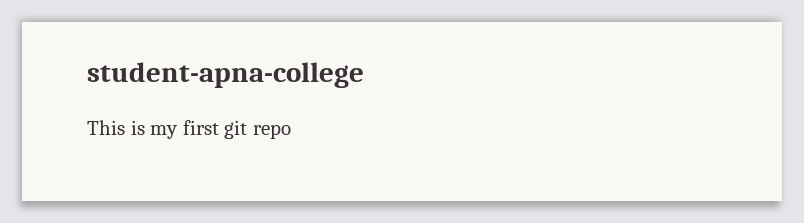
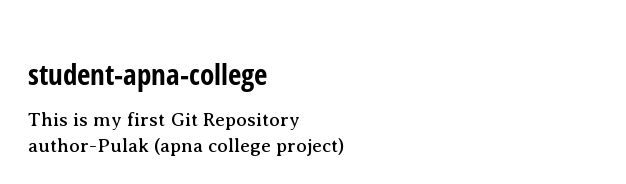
- This is my first git repo
+ This is my first Git Repository
+ author-Pulak (apna college project)

